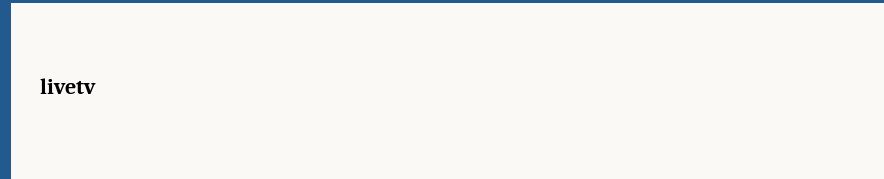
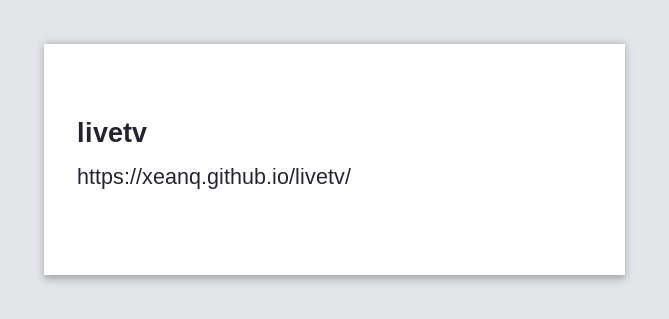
+ https://xeanq.github.io/livetv/

